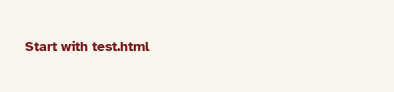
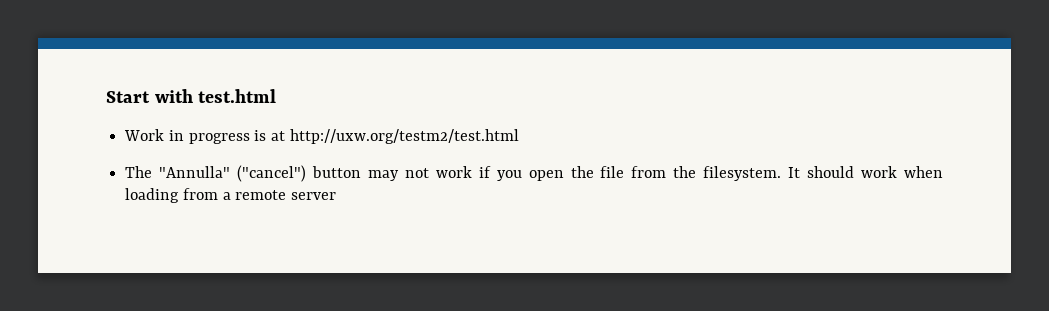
+ Work in progress is at http://uxw.org/testm2/test.html
+ The "Annulla" ("cancel") button may not work if you open the file from the filesystem. It should work when loading from a remote server

